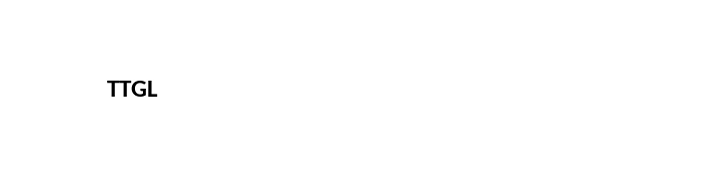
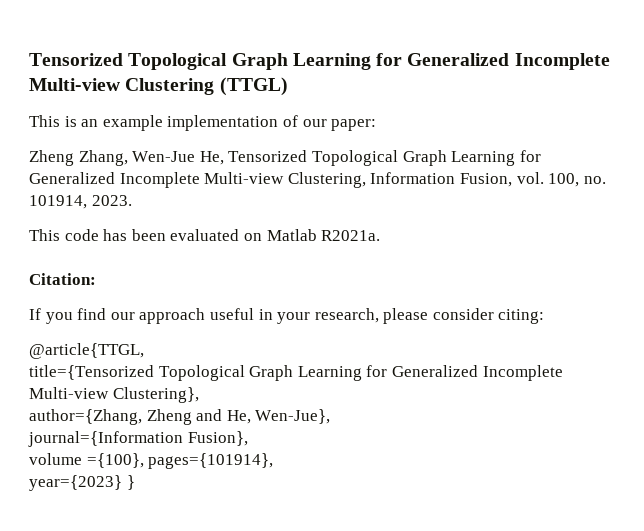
- TTGL
+ Tensorized Topological Graph Learning for Generalized Incomplete Multi-view Clustering (TTGL)
+ This is an example implementation of our paper:
+ Zheng Zhang, Wen-Jue He, Tensorized Topological Graph Learning for Generalized Incomplete Multi-view Clustering, Information Fusion, vol. 100, no. 101914, 2023.
+ This code has been evaluated on Matlab R2021a.
+ Citation:
+ If you find our approach useful in your research, please consider citing:
+ @article{TTGL,
+ title={Tensorized Topological Graph Learning for Generalized Incomplete Multi-view Clustering},
+ author={Zhang, Zheng and He, Wen-Jue},
+ journal={Information Fusion},
+ volume ={100}, pages={101914},
+ year={2023} }

